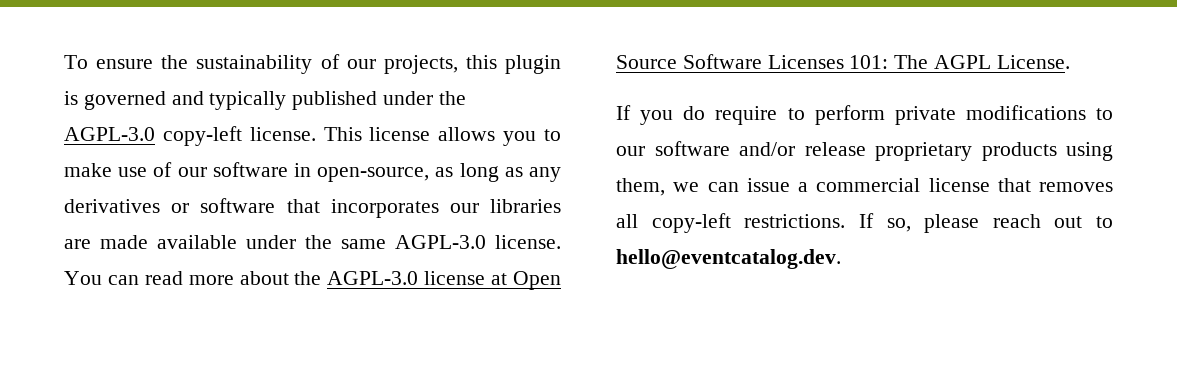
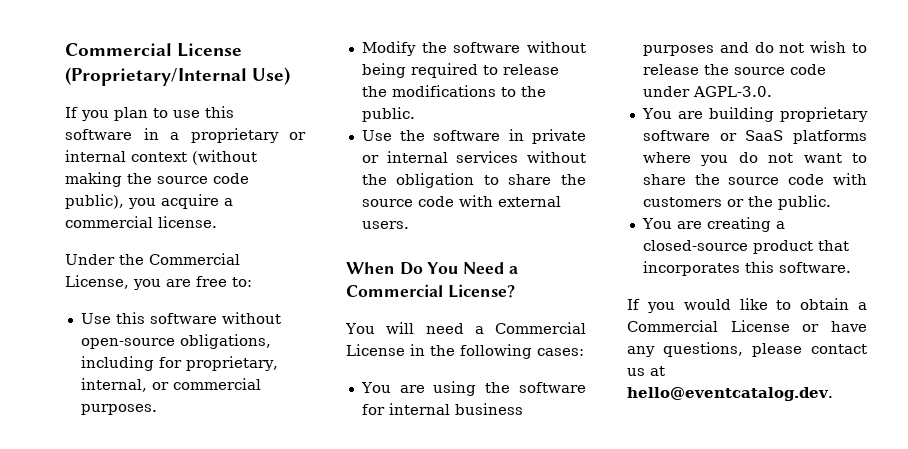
- To ensure the sustainability of our projects, this plugin is governed and typically published under the AGPL-3.0 copy-left license. This license allows you to make use of our software in open-source, as long as any derivatives or software that incorporates our libraries are made available under the same AGPL-3.0 license. You can read more about the AGPL-3.0 license at Open Source Software Licenses 101: The AGPL License.
- If you do require to perform private modifications to our software and/or release proprietary products using them, we can issue a commercial license that removes all copy-left restrictions. If so, please reach out to hello@eventcatalog.dev.
+ Commercial License (Proprietary/Internal Use)
+ If you plan to use this software in a proprietary or internal context (without making the source code public), you acquire a commercial license.
+ Under the Commercial License, you are free to:
+ Use this software without open-source obligations, including for proprietary, internal, or commercial purposes.
+ Modify the software without being required to release the modifications to the public.
+ Use the software in private or internal services without the obligation to share the source code with external users.
+ When Do You Need a Commercial License?
+ You will need a Commercial License in the following cases:
+ You are using the software for internal business purposes and do not wish to release the source code under AGPL-3.0.
+ You are building proprietary software or SaaS platforms where you do not want to share the source code with customers or the public.
+ You are creating a closed-source product that incorporates this software.
+ If you would like to obtain a Commercial License or have any questions, please contact us at hello@eventcatalog.dev.

